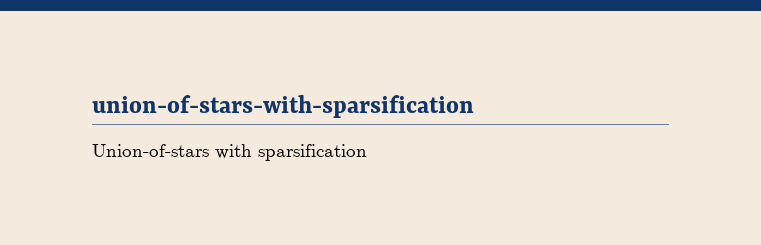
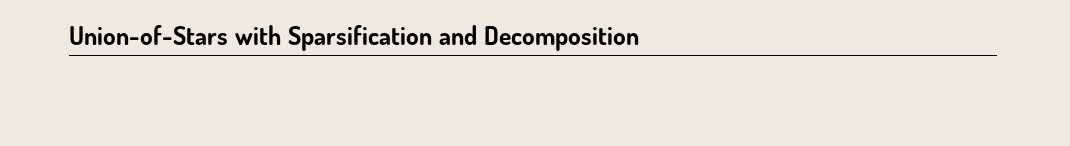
- union-of-stars-with-sparsification
- Union-of-stars with sparsification
+ Union-of-Stars with Sparsification and Decomposition

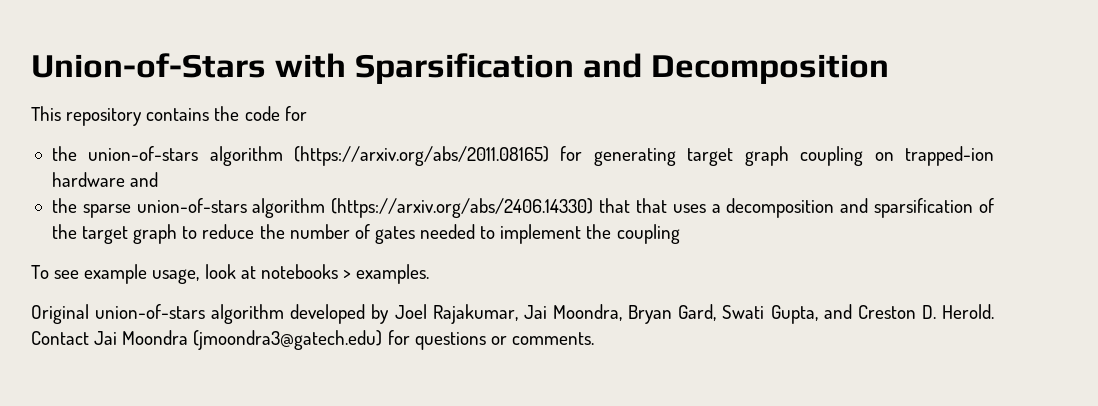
+ This repository contains the code for
+ the union-of-stars algorithm (https://arxiv.org/abs/2011.08165) for generating target graph coupling on trapped-ion hardware and
+ the sparse union-of-stars algorithm (https://arxiv.org/abs/2406.14330) that that uses a decomposition and sparsification of the target graph to reduce the number of gates needed to implement the coupling
+ To see example usage, look at notebooks > examples.
+ Original union-of-stars algorithm developed by Joel Rajakumar, Jai Moondra, Bryan Gard, Swati Gupta, and Creston D. Herold. Contact Jai Moondra (jmoondra3@gatech.edu) for questions or comments.

